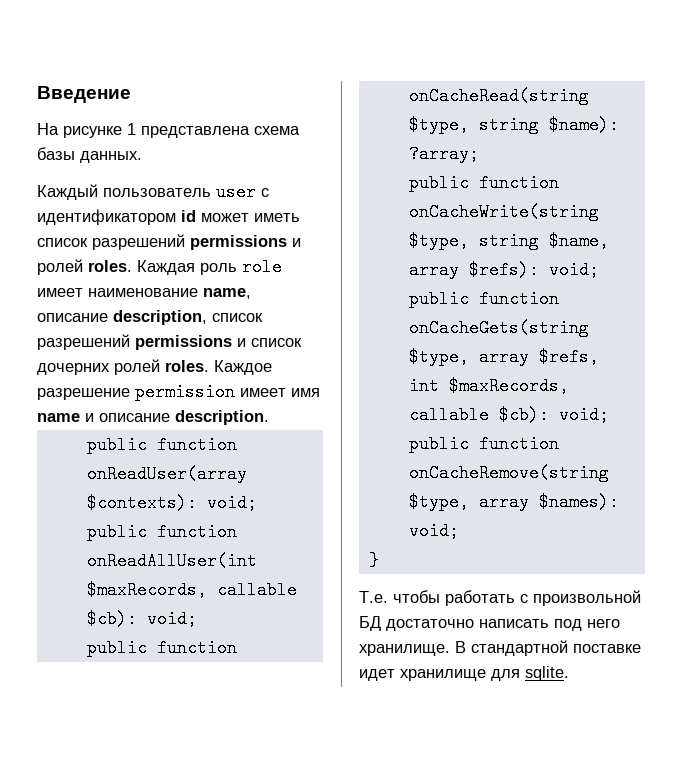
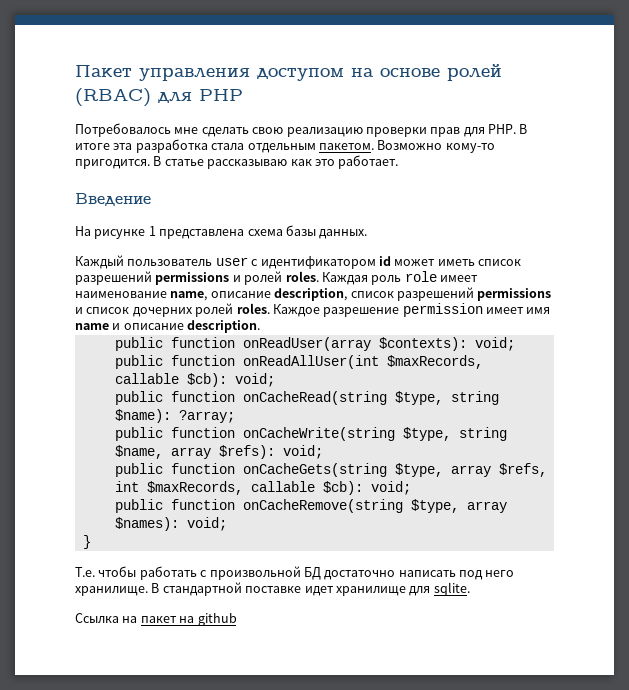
+ Пакет управления доступом на основе ролей (RBAC) для PHP
+ Потребовалось мне сделать свою реализацию проверки прав для PHP. В итоге эта разработка стала отдельным пакетом. Возможно кому-то пригодится. В статье рассказываю как это работает.
+ Ссылка на пакет на github

